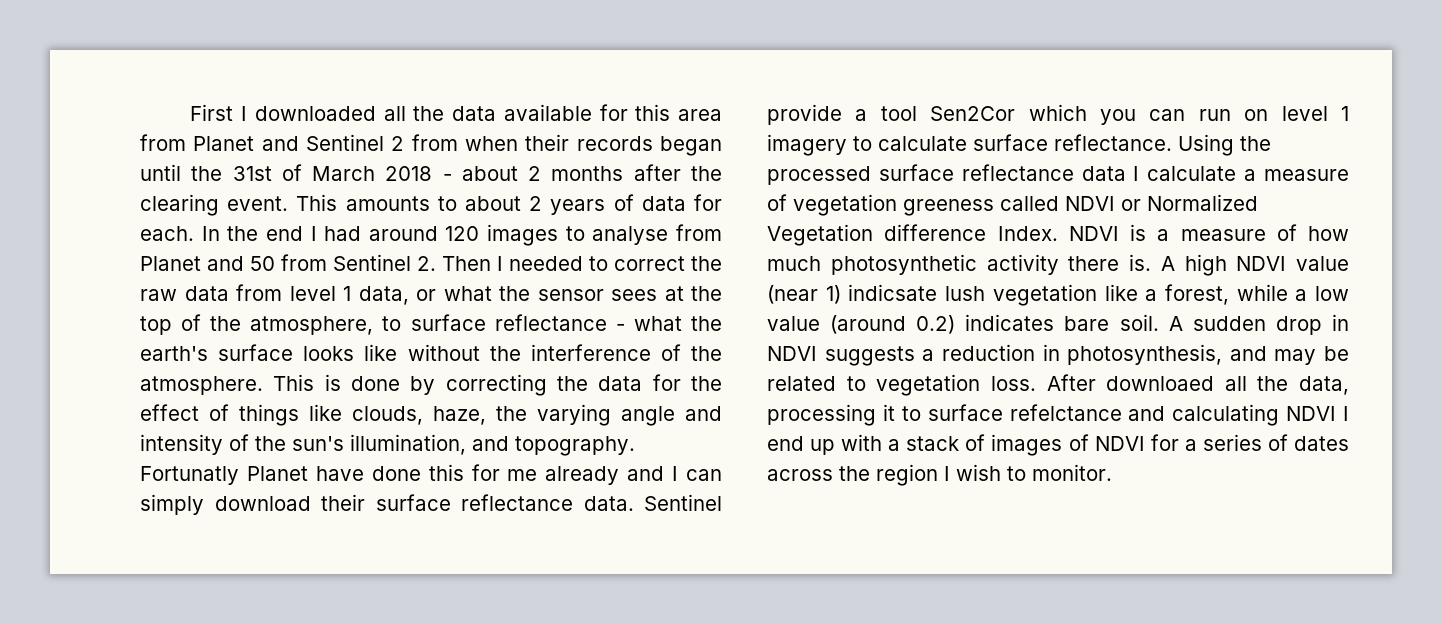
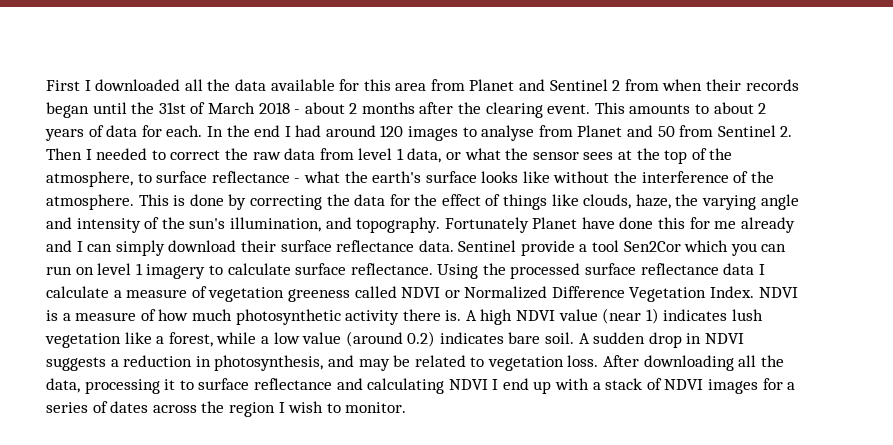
- Fortunatly Planet have done this for me already and I can simply download their surface reflectance data.
+ Fortunately Planet have done this for me already and I can simply download their surface reflectance data.
- Using the processed surface reflectance data I calculate a measure of vegetation greeness called NDVI or Normalized Vegetation difference Index.
+ Using the processed surface reflectance data I calculate a measure of vegetation greeness called NDVI or Normalized Difference Vegetation Index.
- A high NDVI value (near 1) indicsate lush vegetation like a forest, while a low value (around 0.2) indicates bare soil.
+ A high NDVI value (near 1) indicates lush vegetation like a forest, while a low value (around 0.2) indicates bare soil.
- After downloaed all the data, processing it to surface refelctance and calculating NDVI I end up with a stack of images of NDVI for a series of dates across the region I wish to monitor.
+ After downloading all the data, processing it to surface reflectance and calculating NDVI I end up with a stack of NDVI images for a series of dates across the region I wish to monitor.

